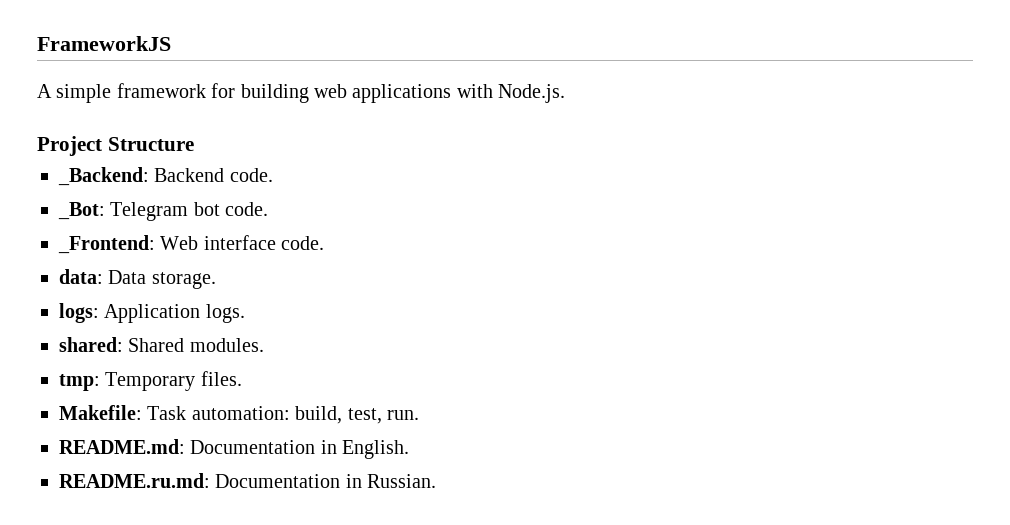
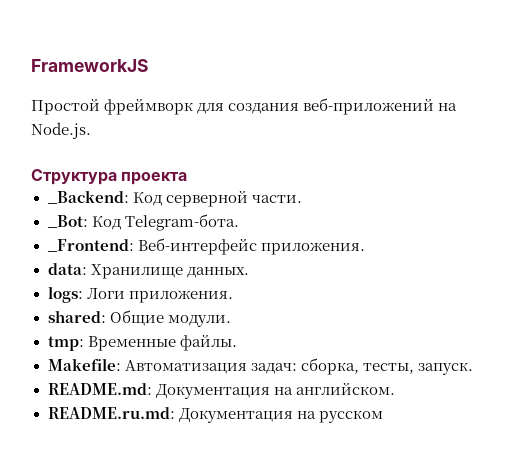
- A simple framework for building web applications with Node.js.
+ Простой фреймворк для создания веб-приложений на Node.js.
- Project Structure
+ Структура проекта
- _Backend: Backend code.
- _Bot: Telegram bot code.
- _Frontend: Web interface code.
+ _Backend: Код серверной части.
+ _Bot: Код Telegram-бота.
+ _Frontend: Веб-интерфейс приложения.
- data: Data storage.
+ data: Хранилище данных.
- logs: Application logs.
+ logs: Логи приложения.
- shared: Shared modules.
+ shared: Общие модули.
- tmp: Temporary files.
+ tmp: Временные файлы.
- Makefile: Task automation: build, test, run.
- README.md: Documentation in English.
- README.ru.md: Documentation in Russian.
+ Makefile: Автоматизация задач: сборка, тесты, запуск.
+ README.md: Документация на английском.
+ README.ru.md: Документация на русском

